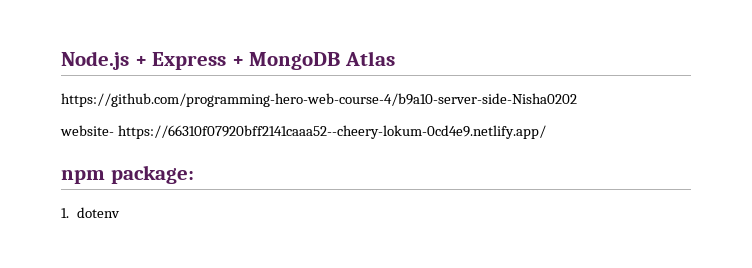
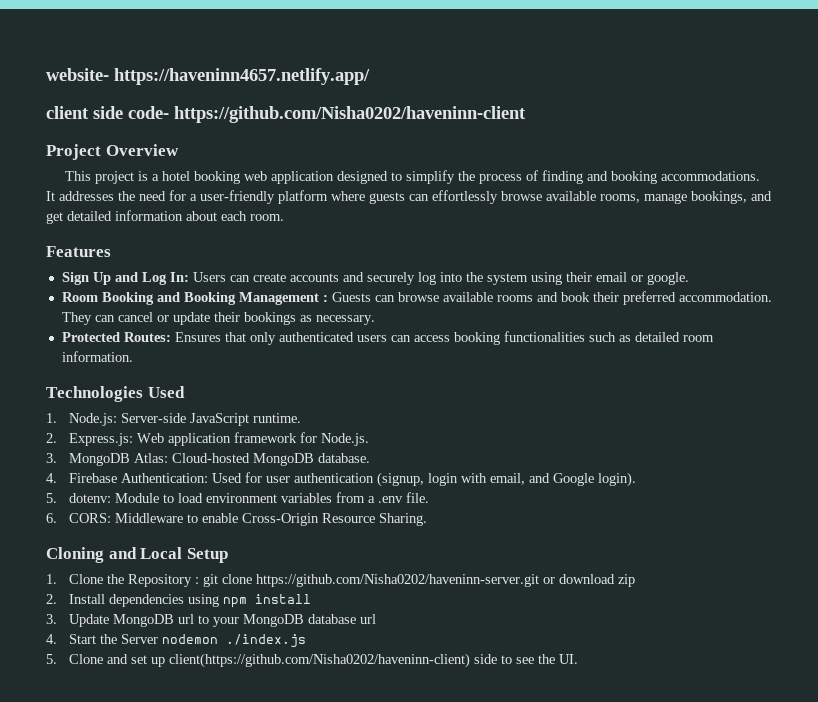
- Node.js + Express + MongoDB Atlas
- https://github.com/programming-hero-web-course-4/b9a10-server-side-Nisha0202
- website- https://66310f07920bff2141caaa52--cheery-lokum-0cd4e9.netlify.app/
- npm package:
- 1. dotenv
+ website- https://haveninn4657.netlify.app/
+ client side code- https://github.com/Nisha0202/haveninn-client
+ Project Overview
+ This project is a hotel booking web application designed to simplify the process of finding and booking accommodations. It addresses the need for a user-friendly platform where guests can effortlessly browse available rooms, manage bookings, and get detailed information about each room.
+ Features
+ Sign Up and Log In: Users can create accounts and securely log into the system using their email or google.
+ Room Booking and Booking Management : Guests can browse available rooms and book their preferred accommodation. They can cancel or update their bookings as necessary.
+ Protected Routes: Ensures that only authenticated users can access booking functionalities such as detailed room information.
+ Technologies Used
+ 1. Node.js: Server-side JavaScript runtime.
+ 2. Express.js: Web application framework for Node.js.
+ 3. MongoDB Atlas: Cloud-hosted MongoDB database.
+ 4. Firebase Authentication: Used for user authentication (signup, login with email, and Google login).
+ 5. dotenv: Module to load environment variables from a .env file.
+ 6. CORS: Middleware to enable Cross-Origin Resource Sharing.
+ Cloning and Local Setup
+ 1. Clone the Repository : git clone https://github.com/Nisha0202/haveninn-server.git or download zip
+ 2. Install dependencies using npm install
+ 3. Update MongoDB url to your MongoDB database url
+ 4. Start the Server nodemon ./index.js
+ 5. Clone and set up client(https://github.com/Nisha0202/haveninn-client) side to see the UI.

